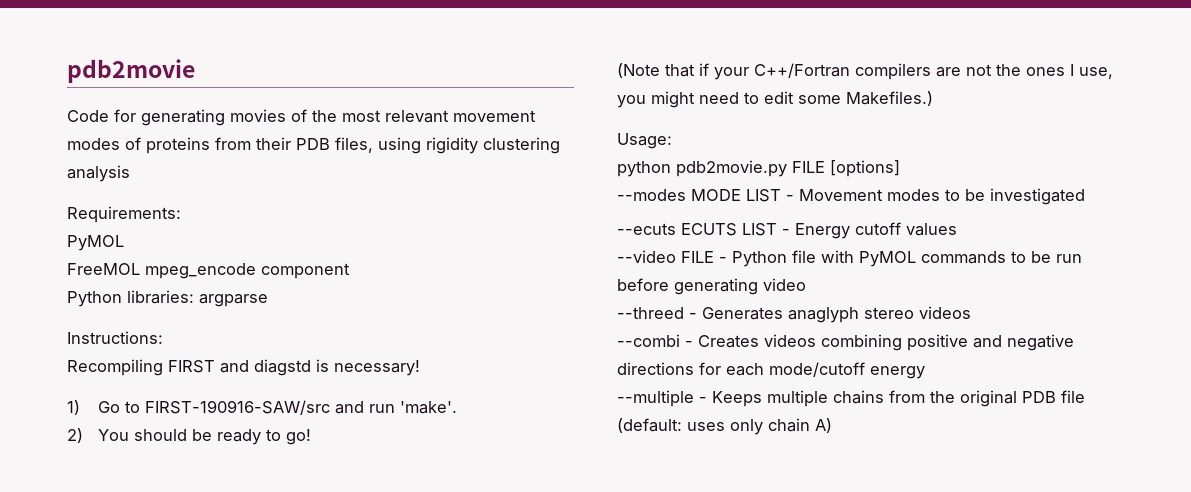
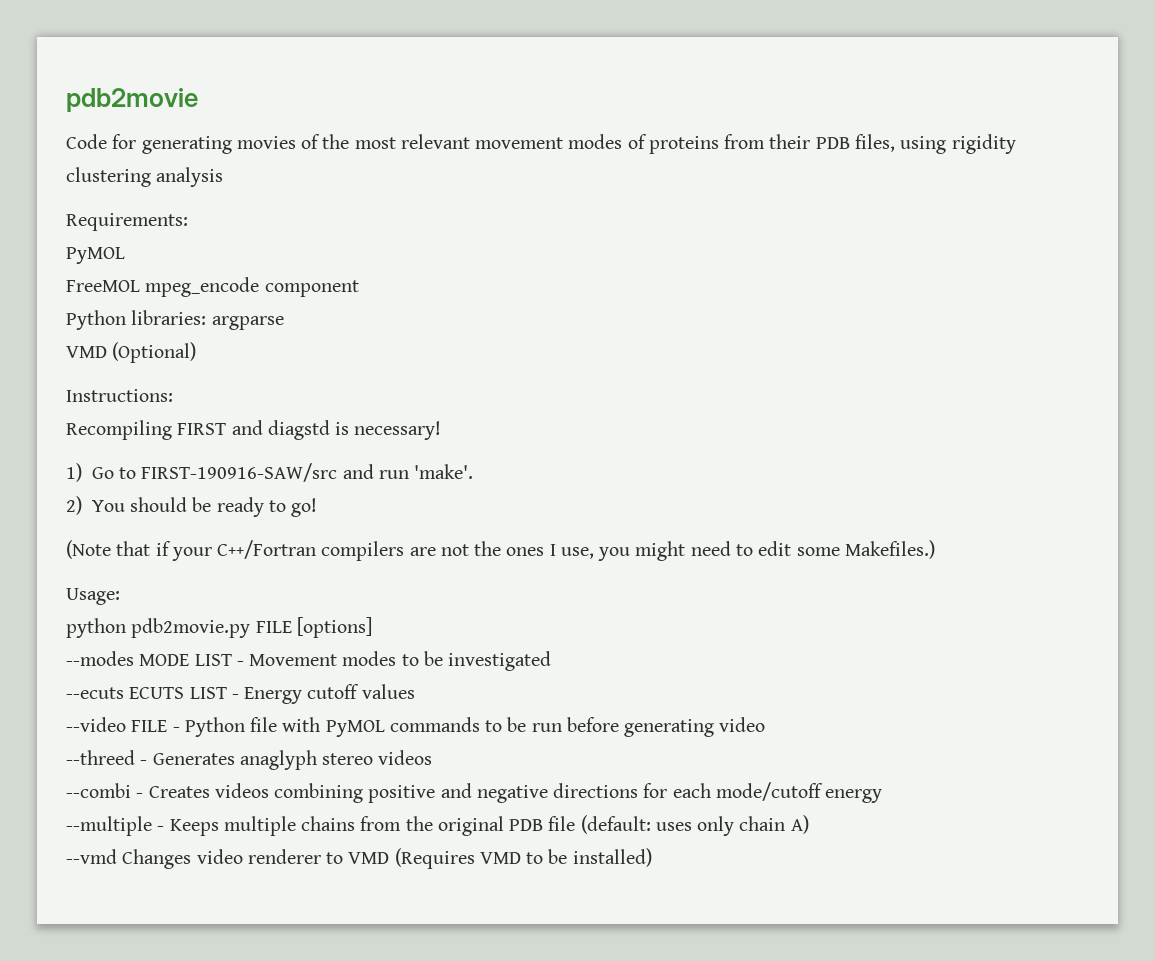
+ VMD (Optional)
+ --vmd Changes video renderer to VMD (Requires VMD to be installed)

